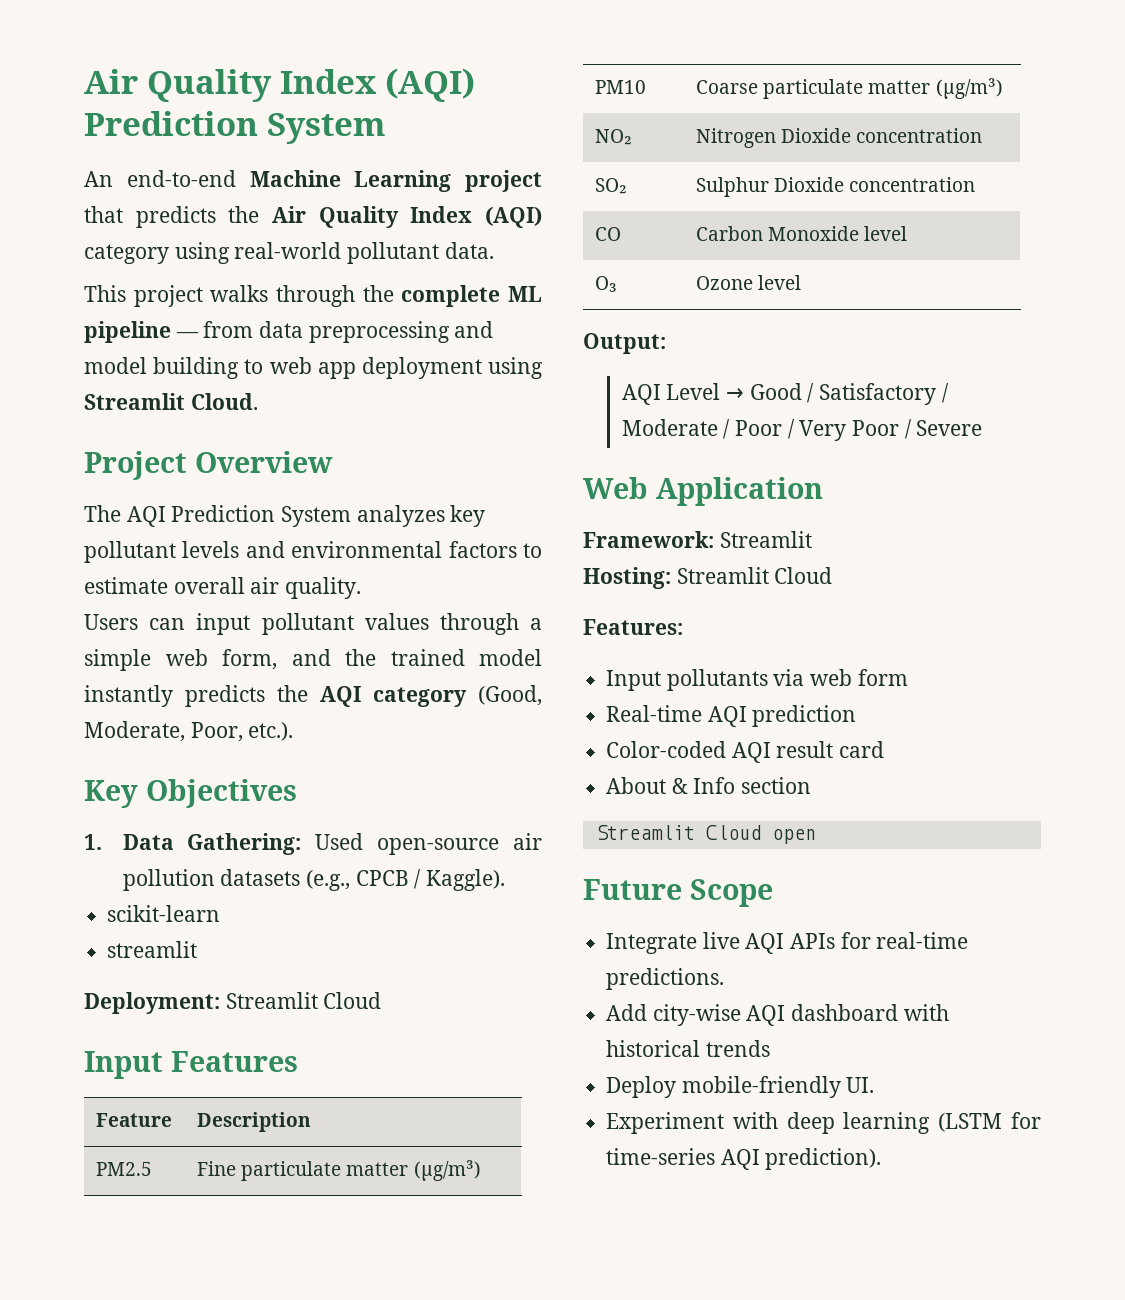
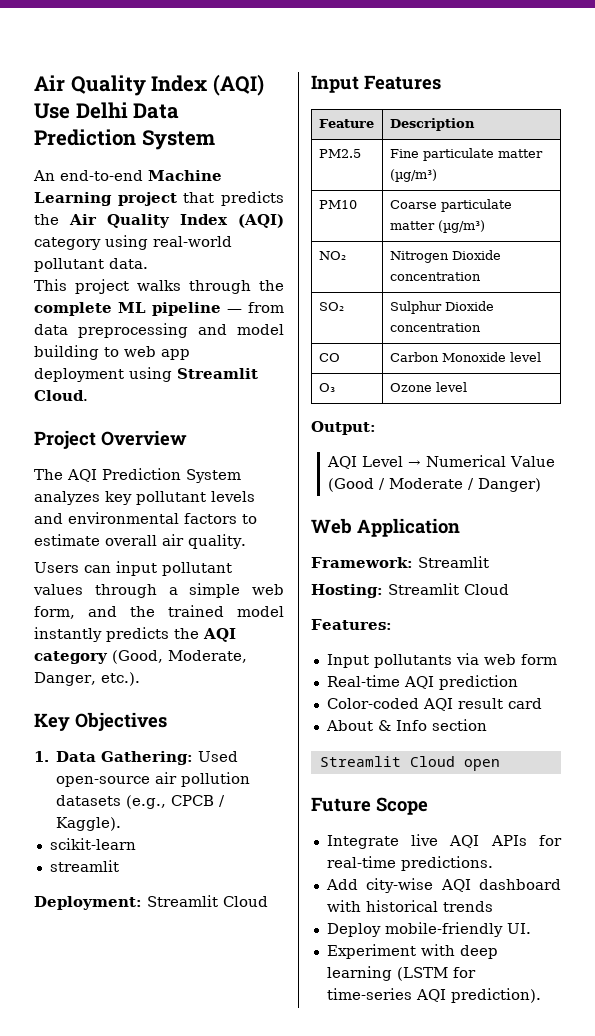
- Air Quality Index (AQI) Prediction System
+ Air Quality Index (AQI) Use Delhi Data Prediction System
- Users can input pollutant values through a simple web form, and the trained model instantly predicts the AQI category (Good, Moderate, Poor, etc.).
+ Users can input pollutant values through a simple web form, and the trained model instantly predicts the AQI category (Good, Moderate, Danger, etc.).
- AQI Level → Good / Satisfactory / Moderate / Poor / Very Poor / Severe
+ AQI Level → Numerical Value (Good / Moderate / Danger)

